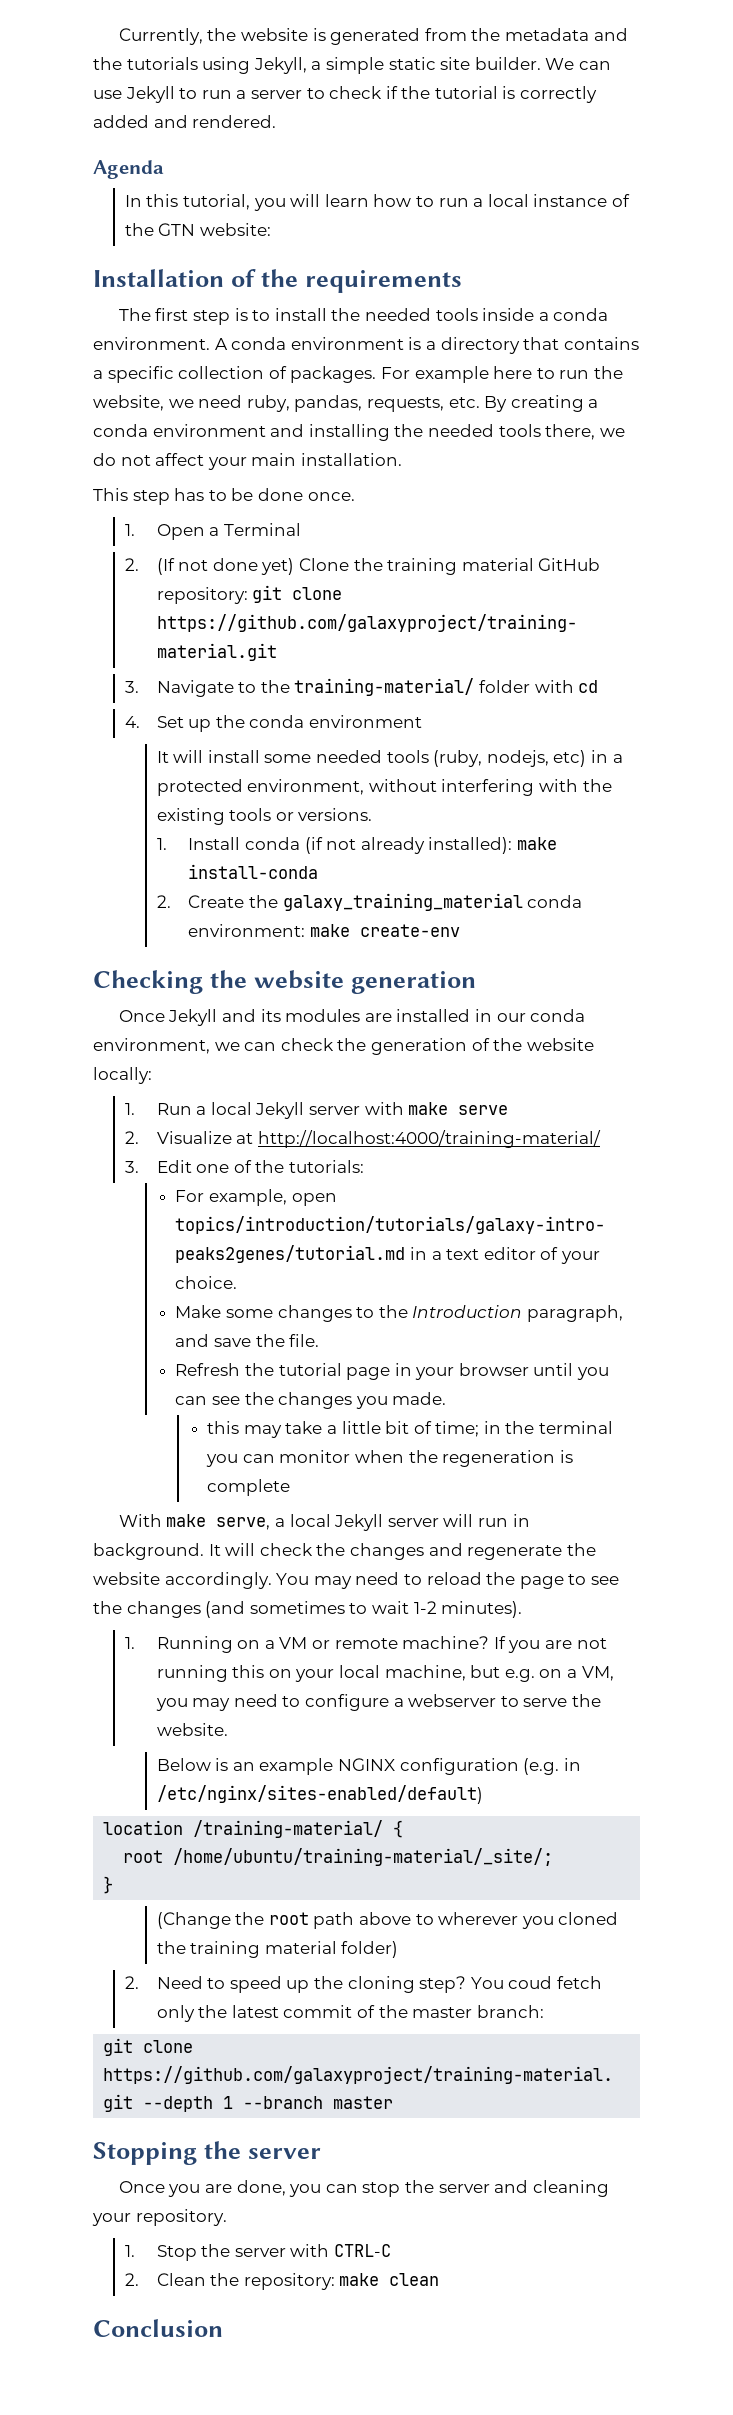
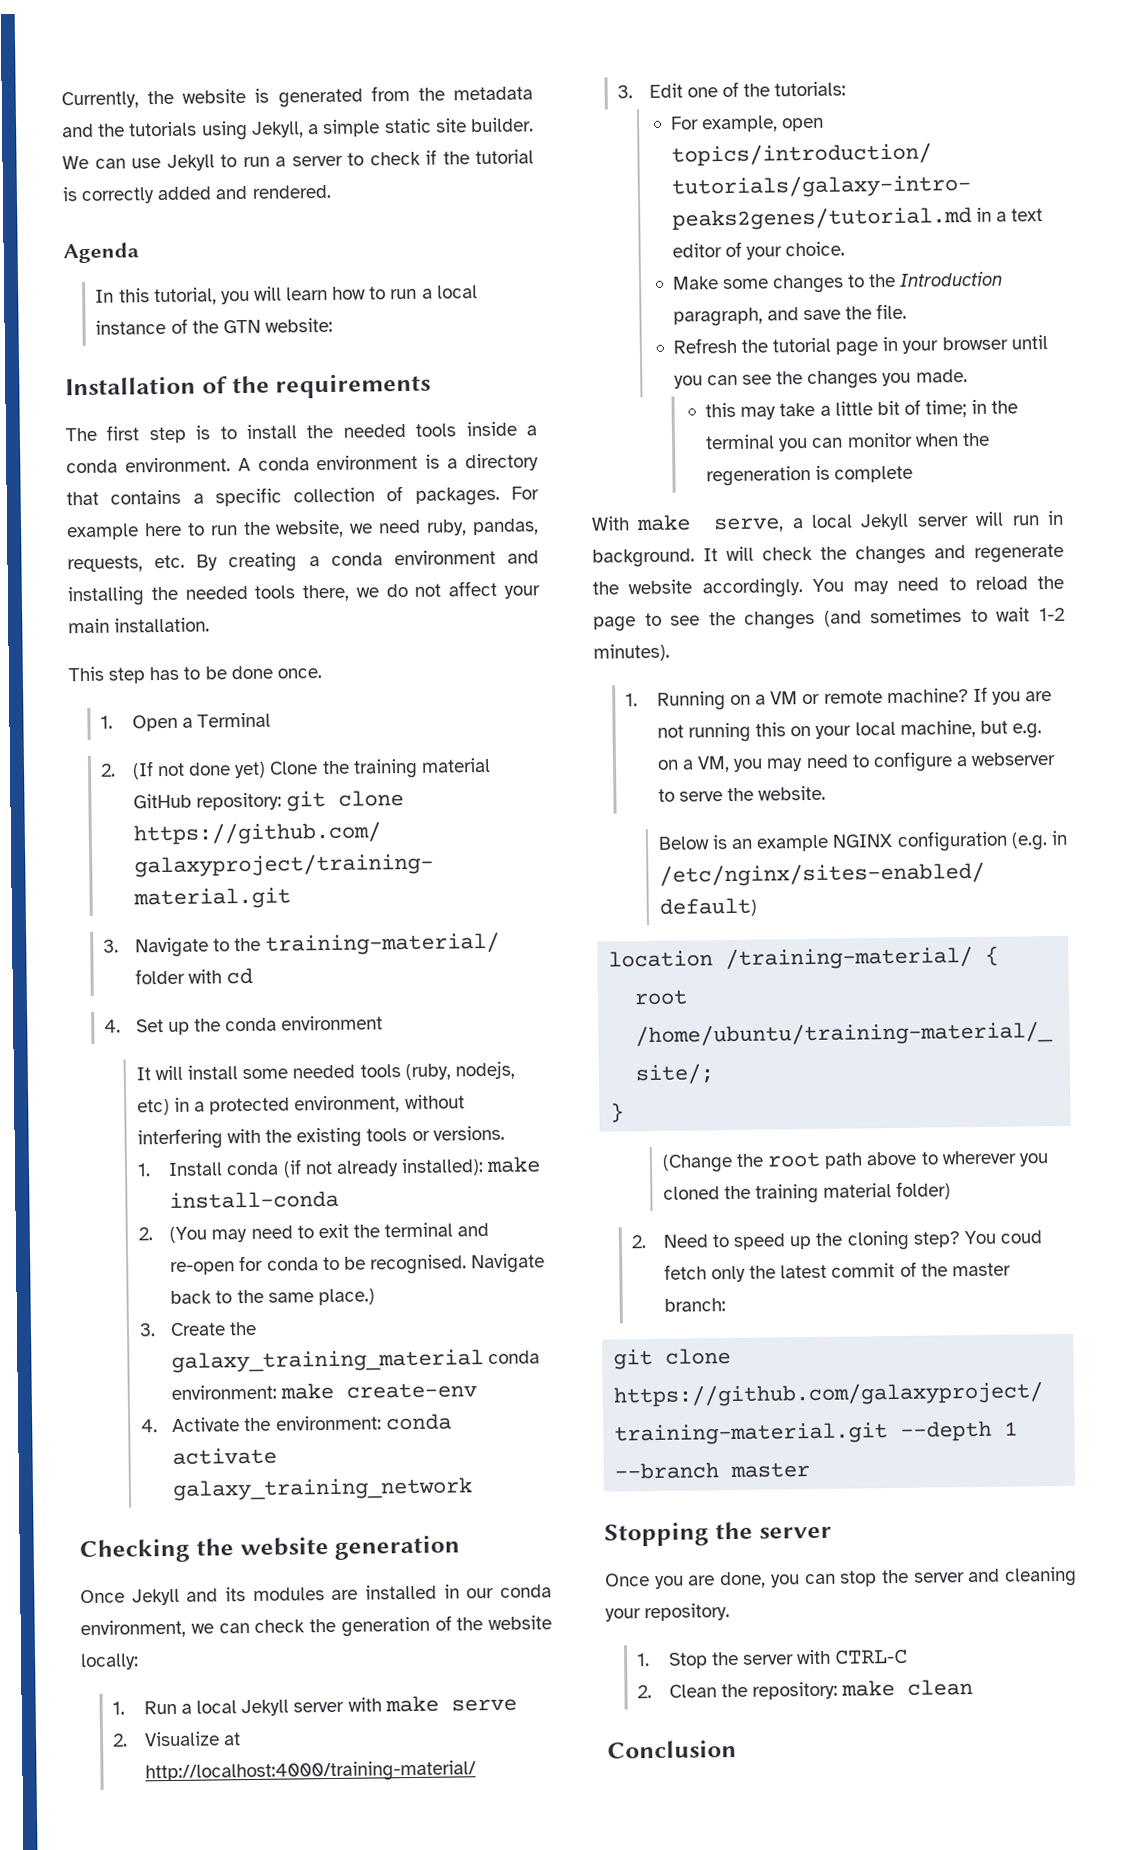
- 2. Create the galaxy_training_material conda environment: make create-env
+ 2. (You may need to exit the terminal and re-open for conda to be recognised. Navigate back to the same place.)
+ 3. Create the galaxy_training_material conda environment: make create-env
+ 4. Activate the environment: conda activate galaxy_training_network

